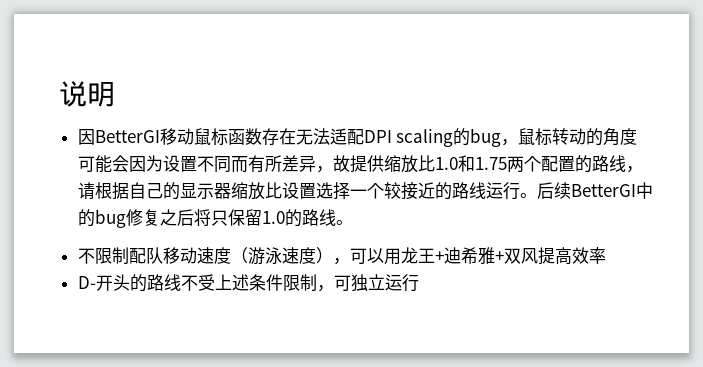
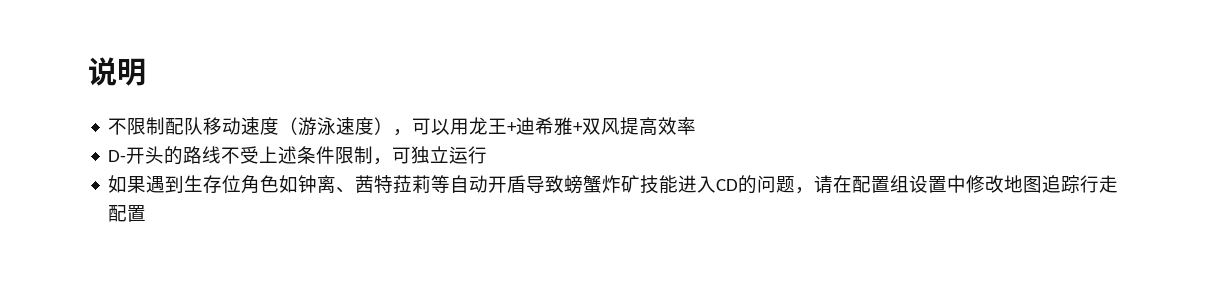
- 因BetterGI移动鼠标函数存在无法适配DPI scaling的bug，鼠标转动的角度可能会因为设置不同而有所差异，故提供缩放比1.0和1.75两个配置的路线，请根据自己的显示器缩放比设置选择一个较接近的路线运行。后续BetterGI中的bug修复之后将只保留1.0的路线。
+ 如果遇到生存位角色如钟离、茜特菈莉等自动开盾导致螃蟹炸矿技能进入CD的问题，请在配置组设置中修改地图追踪行走配置

